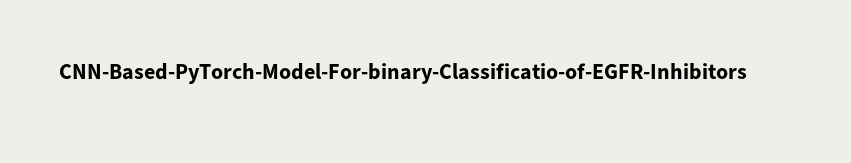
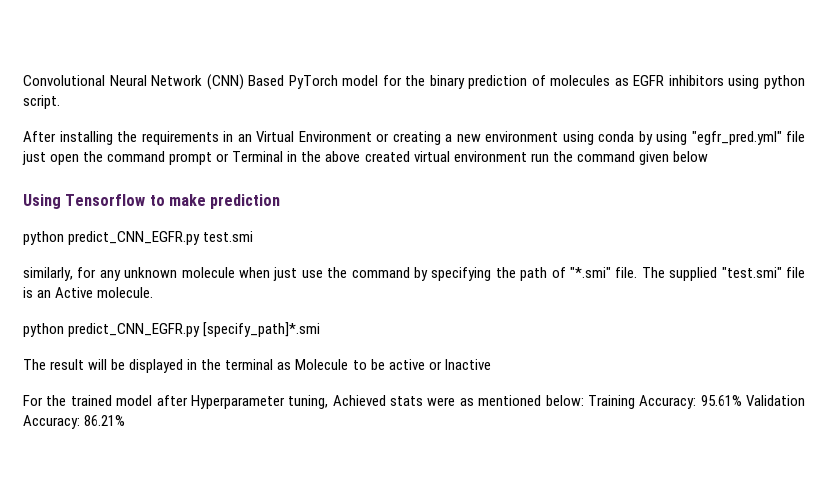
- CNN-Based-PyTorch-Model-For-binary-Classificatio-of-EGFR-Inhibitors
+ Convolutional Neural Network (CNN) Based PyTorch model for the binary prediction of molecules as EGFR inhibitors using python script.
+ After installing the requirements in an Virtual Environment or creating a new environment using conda by using "egfr_pred.yml" file just open the command prompt or Terminal in the above created virtual environment run the command given below
+ Using Tensorflow to make prediction
+ python predict_CNN_EGFR.py test.smi
+ similarly, for any unknown molecule when just use the command by specifying the path of "*.smi" file. The supplied "test.smi" file is an Active molecule.
+ python predict_CNN_EGFR.py [specify_path]*.smi
+ The result will be displayed in the terminal as Molecule to be active or Inactive
+ For the trained model after Hyperparameter tuning, Achieved stats were as mentioned below: Training Accuracy: 95.61% Validation Accuracy: 86.21%

